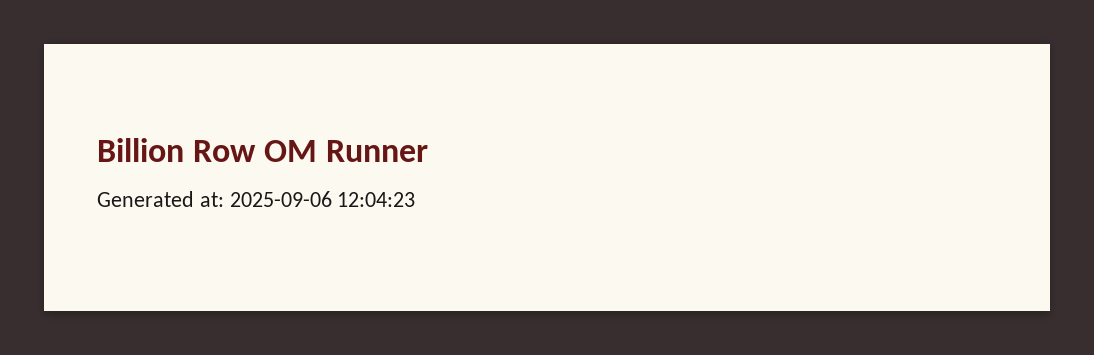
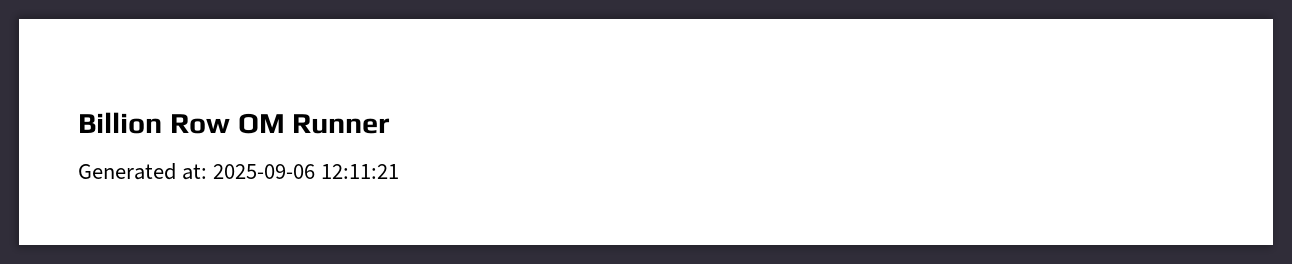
- Generated at: 2025-09-06 12:04:23
+ Generated at: 2025-09-06 12:11:21

